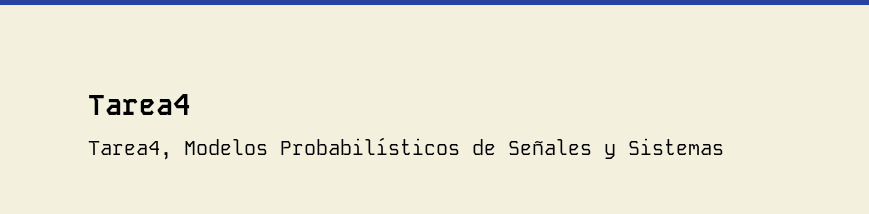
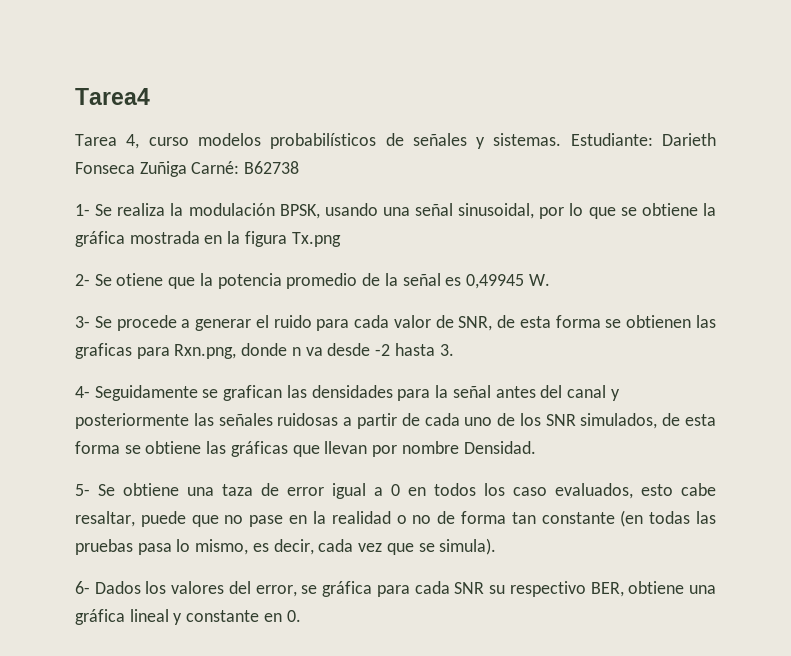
- Tarea4, Modelos Probabilísticos de Señales y Sistemas
+ Tarea 4, curso modelos probabilísticos de señales y sistemas. Estudiante: Darieth Fonseca Zuñiga Carné: B62738
+ 1- Se realiza la modulación BPSK, usando una señal sinusoidal, por lo que se obtiene la gráfica mostrada en la figura Tx.png
+ 2- Se otiene que la potencia promedio de la señal es 0,49945 W.
+ 3- Se procede a generar el ruido para cada valor de SNR, de esta forma se obtienen las graficas para Rxn.png, donde n va desde -2 hasta 3.
+ 4- Seguidamente se grafican las densidades para la señal antes del canal y posteriormente las señales ruidosas a partir de cada uno de los SNR simulados, de esta forma se obtiene las gráficas que llevan por nombre Densidad.
+ 5- Se obtiene una taza de error igual a 0 en todos los caso evaluados, esto cabe resaltar, puede que no pase en la realidad o no de forma tan constante (en todas las pruebas pasa lo mismo, es decir, cada vez que se simula).
+ 6- Dados los valores del error, se gráfica para cada SNR su respectivo BER, obtiene una gráfica lineal y constante en 0.

